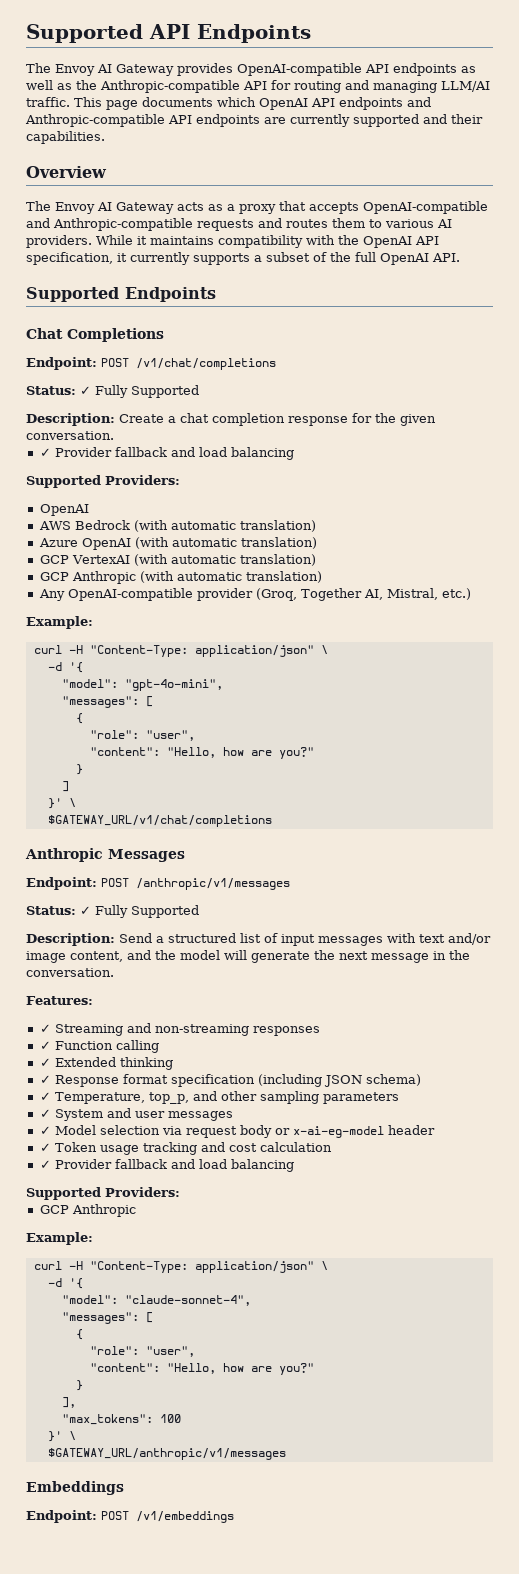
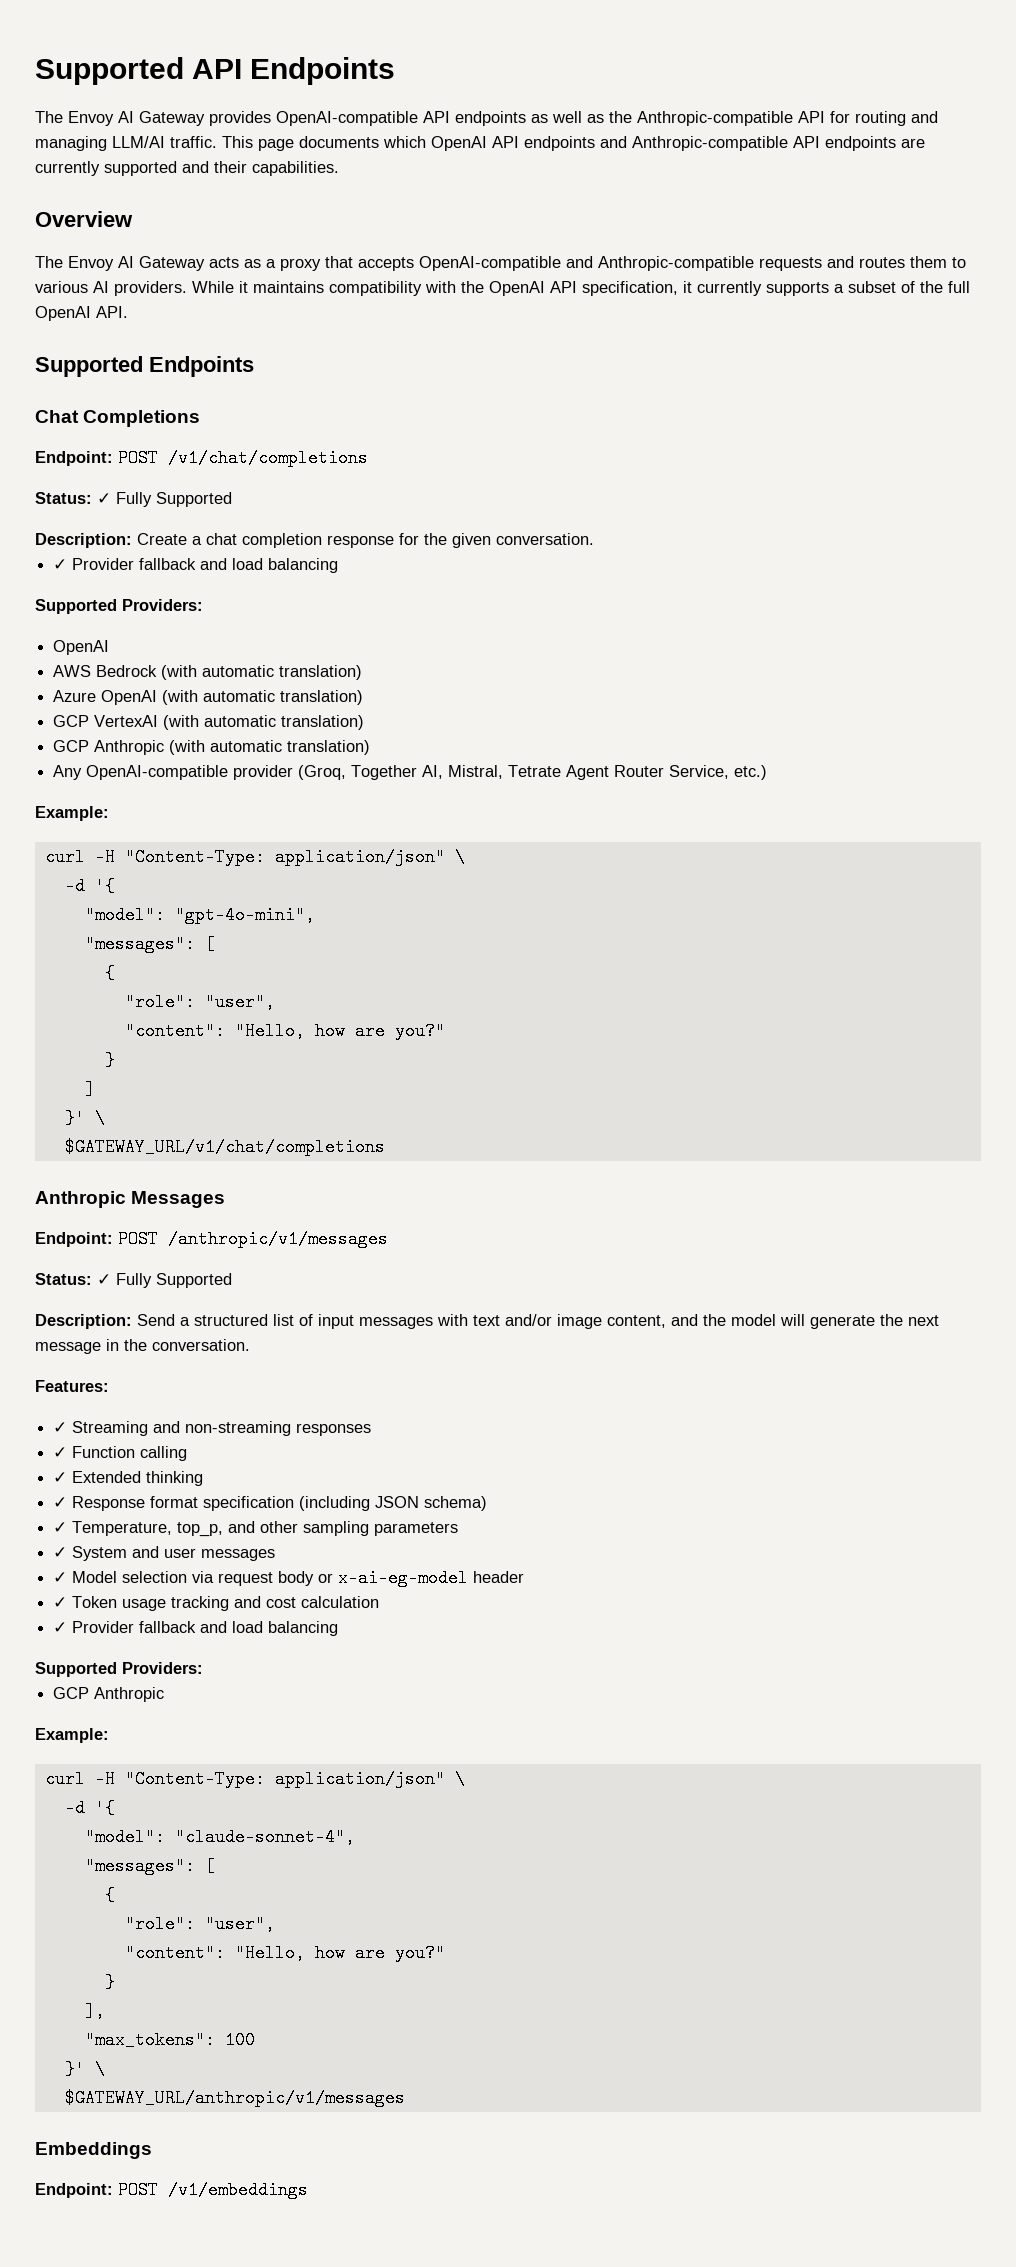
- Any OpenAI-compatible provider (Groq, Together AI, Mistral, etc.)
+ Any OpenAI-compatible provider (Groq, Together AI, Mistral, Tetrate Agent Router Service, etc.)

